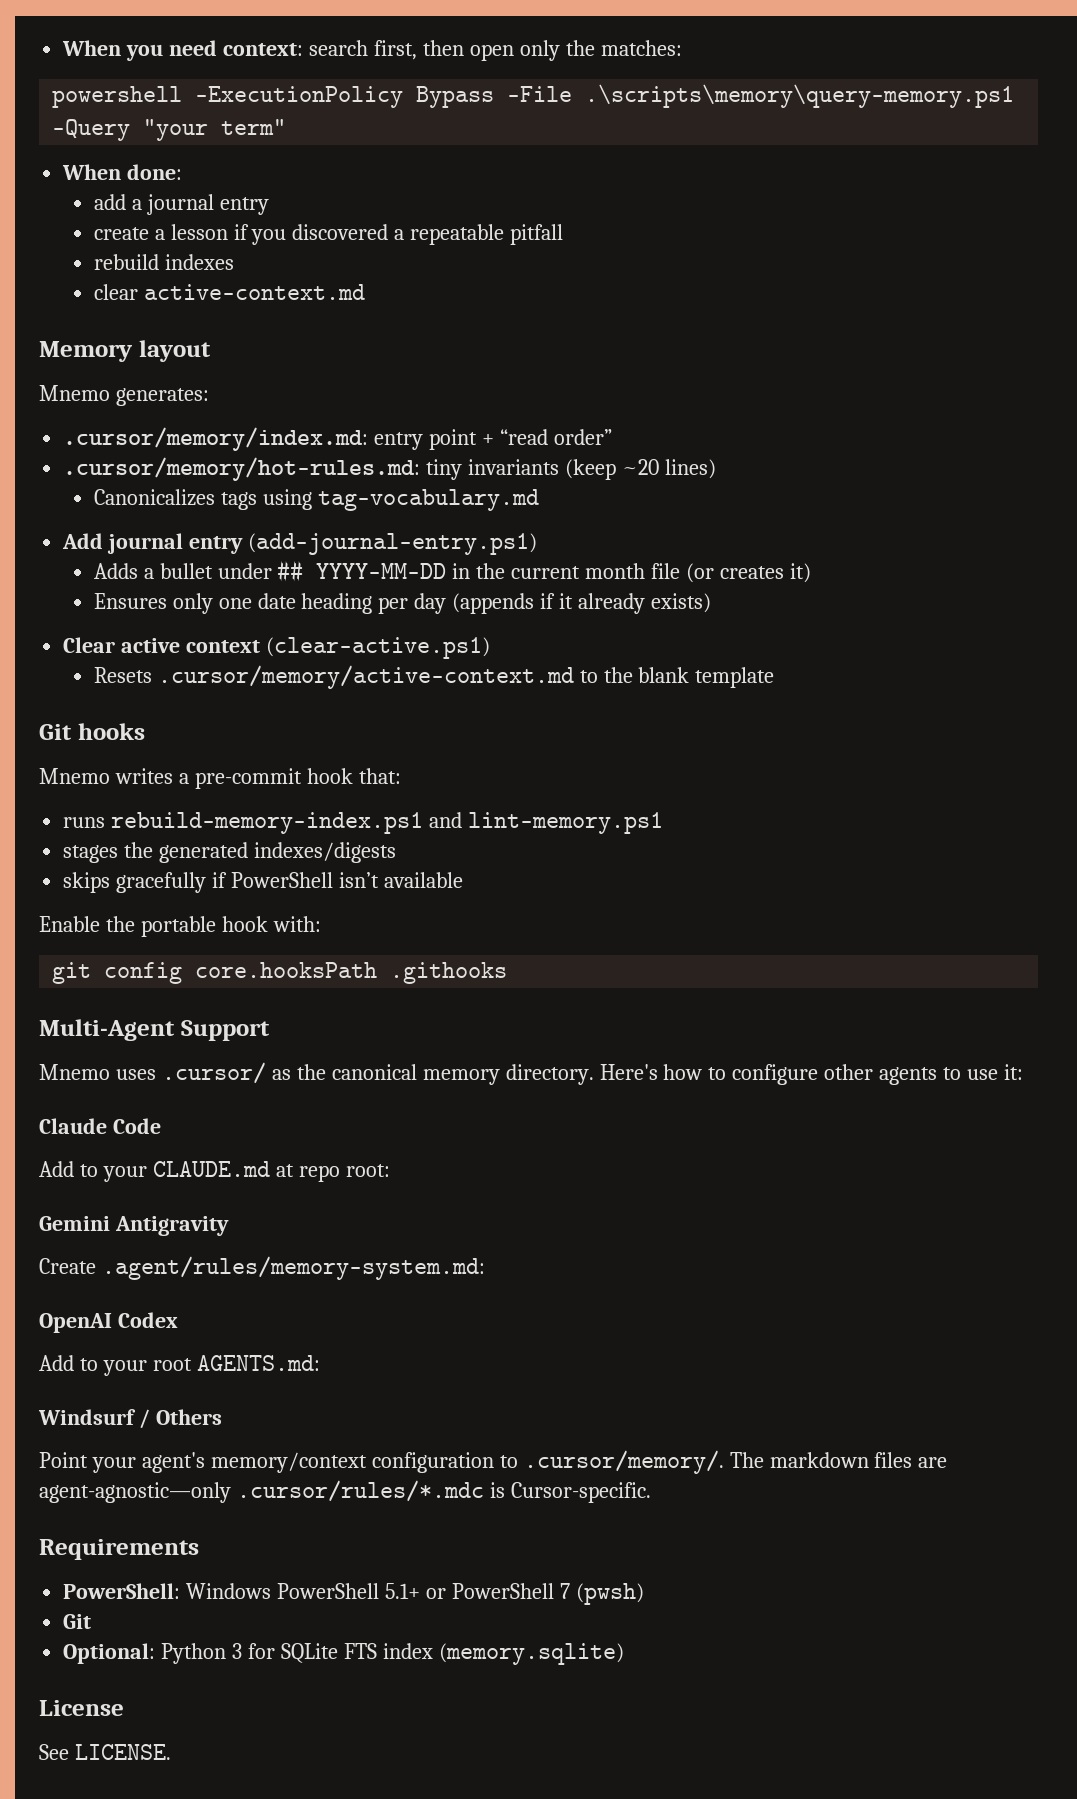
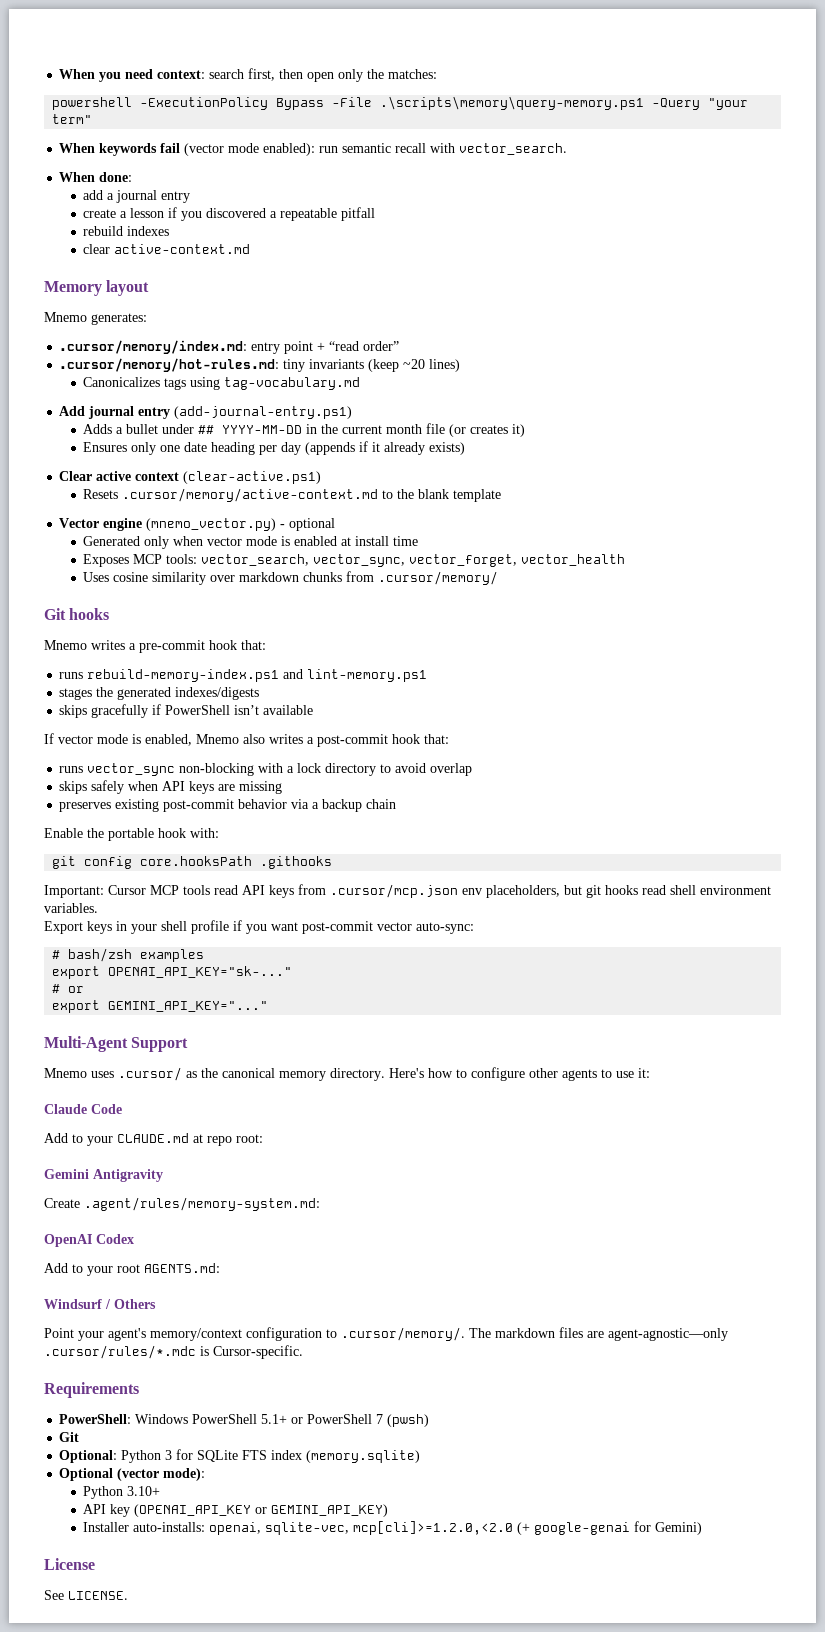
+ When keywords fail (vector mode enabled): run semantic recall with vector_search.
+ Vector engine (mnemo_vector.py) - optional
+ Generated only when vector mode is enabled at install time
+ Exposes MCP tools: vector_search, vector_sync, vector_forget, vector_health
+ Uses cosine similarity over markdown chunks from .cursor/memory/
+ If vector mode is enabled, Mnemo also writes a post-commit hook that:
+ runs vector_sync non-blocking with a lock directory to avoid overlap
+ skips safely when API keys are missing
+ preserves existing post-commit behavior via a backup chain
+ Important: Cursor MCP tools read API keys from .cursor/mcp.json env placeholders, but git hooks read shell environment variables.
+ Export keys in your shell profile if you want post-commit vector auto-sync:
+ # bash/zsh examples
+ export OPENAI_API_KEY="sk-..."
+ # or
+ export GEMINI_API_KEY="..."
+ Optional (vector mode):
+ Python 3.10+
+ API key (OPENAI_API_KEY or GEMINI_API_KEY)
+ Installer auto-installs: openai, sqlite-vec, mcp[cli]>=1.2.0,<2.0 (+ google-genai for Gemini)

